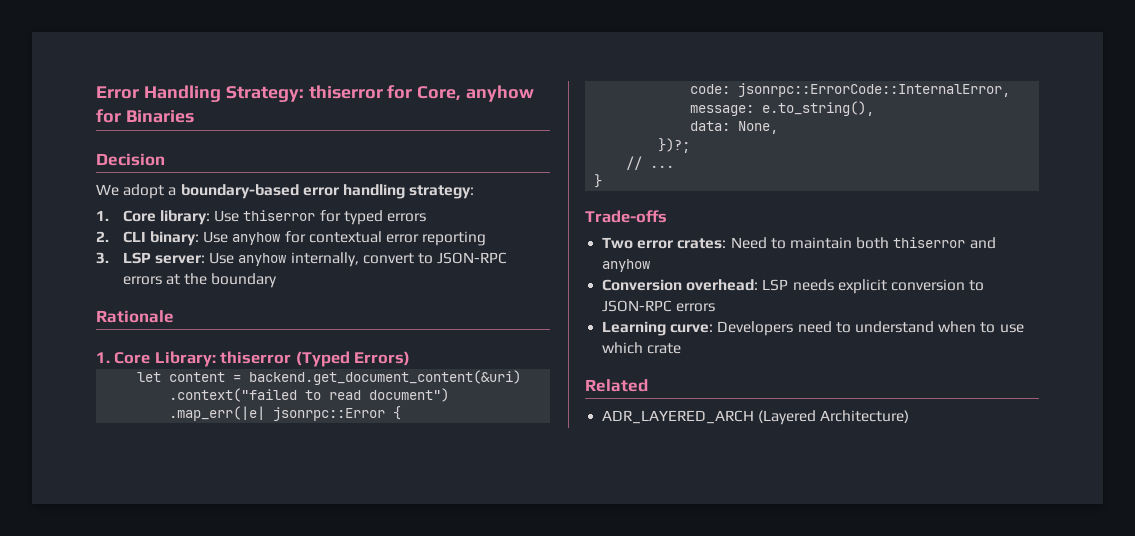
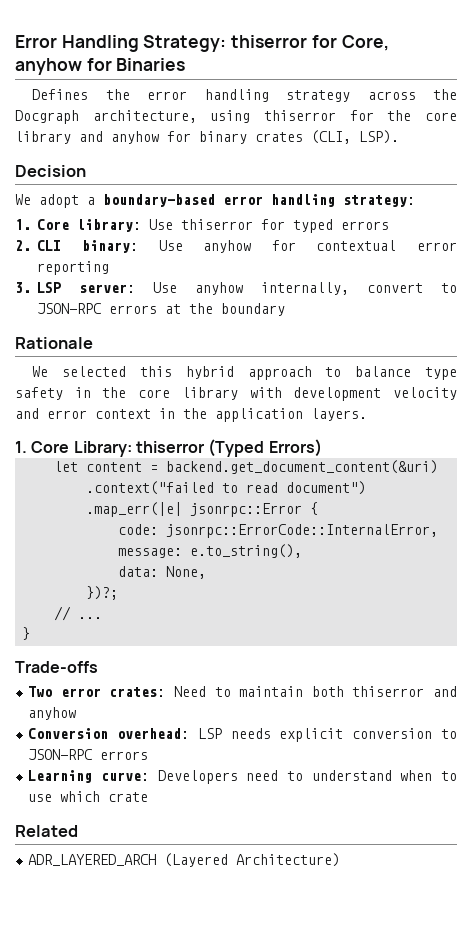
+ Defines the error handling strategy across the Docgraph architecture, using thiserror for the core library and anyhow for binary crates (CLI, LSP).
+ We selected this hybrid approach to balance type safety in the core library with development velocity and error context in the application layers.

